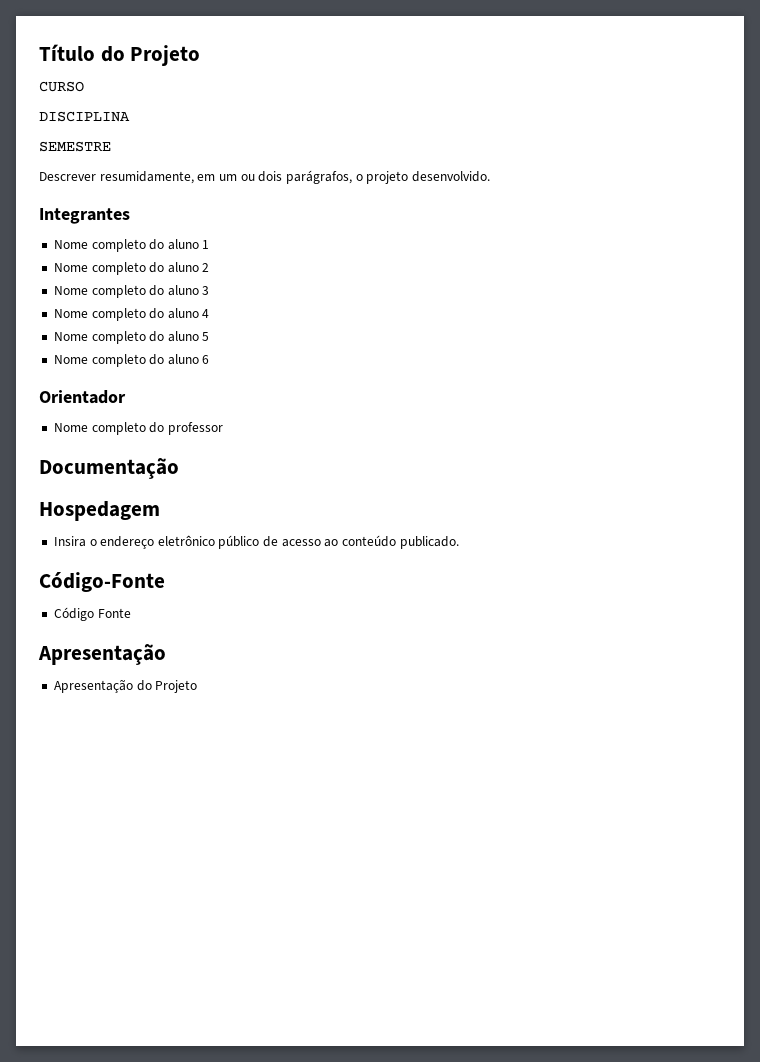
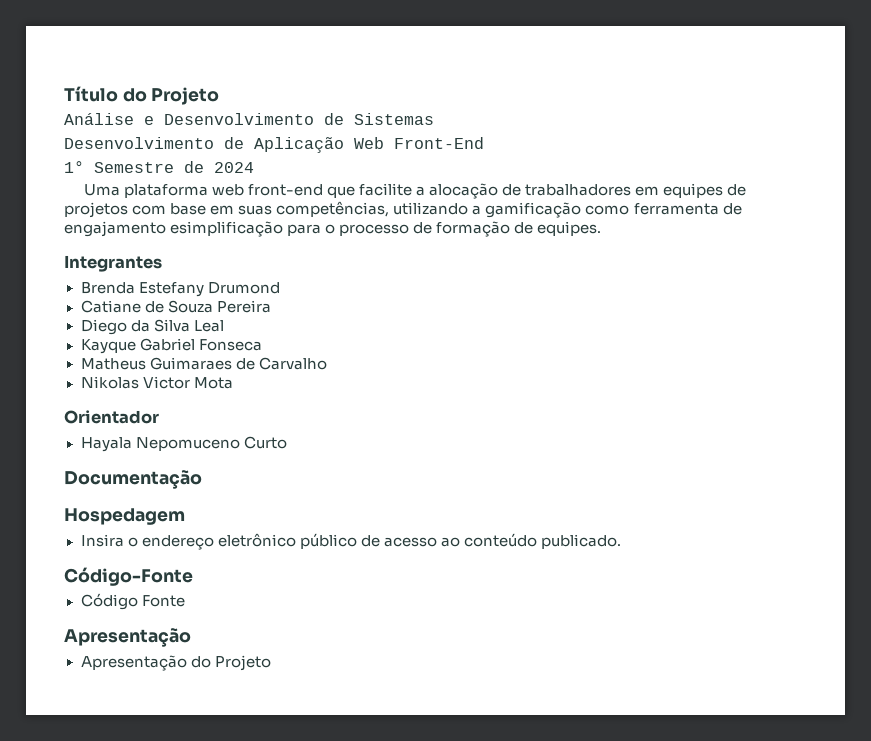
- CURSO
- DISCIPLINA
- SEMESTRE
- Descrever resumidamente, em um ou dois parágrafos, o projeto desenvolvido.
+ Análise e Desenvolvimento de Sistemas
+ Desenvolvimento de Aplicação Web Front-End
+ 1° Semestre de 2024
+ Uma plataforma web front-end que facilite a alocação de trabalhadores em equipes de projetos com base em suas competências, utilizando a gamificação como ferramenta de engajamento esimplificação para o processo de formação de equipes.
  Integrantes
- Nome completo do aluno 1
- Nome completo do aluno 2
- Nome completo do aluno 3
- Nome completo do aluno 4
- Nome completo do aluno 5
- Nome completo do aluno 6
+ Brenda Estefany Drumond
+ Catiane de Souza Pereira
+ Diego da Silva Leal
+ Kayque Gabriel Fonseca
+ Matheus Guimaraes de Carvalho
+ Nikolas Victor Mota
  Orientador
- Nome completo do professor
+ Hayala Nepomuceno Curto

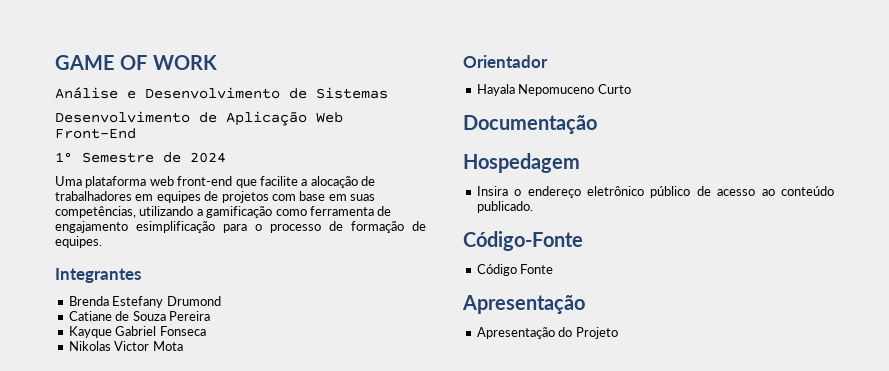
- Título do Projeto
+ GAME OF WORK
- Diego da Silva Leal
- Matheus Guimaraes de Carvalho

